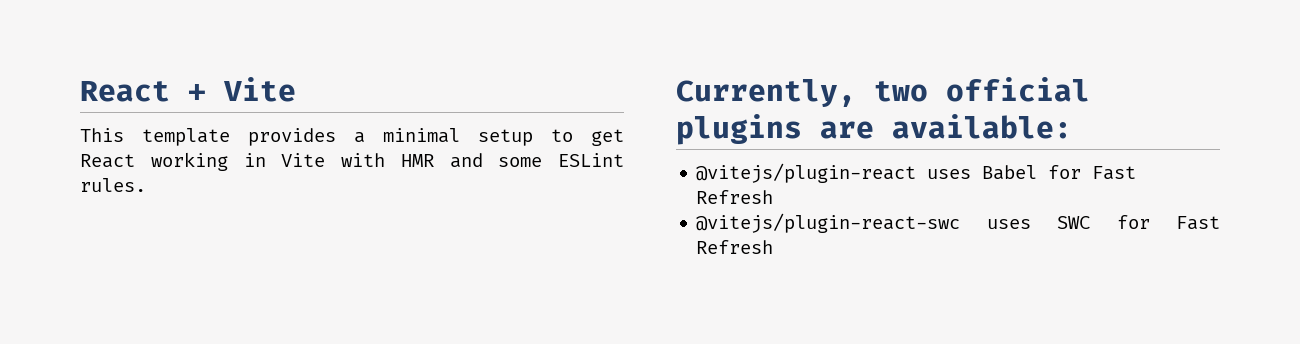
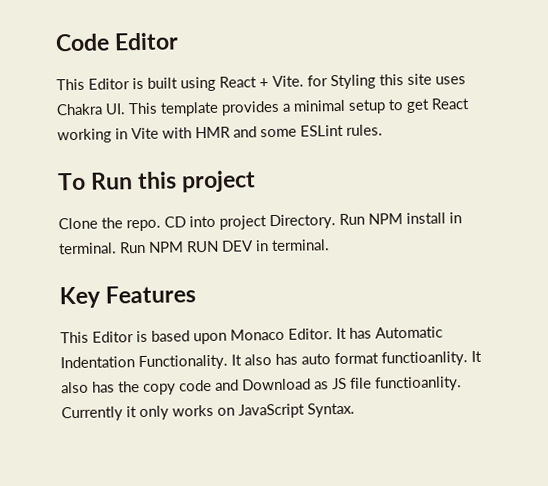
- React + Vite
- This template provides a minimal setup to get React working in Vite with HMR and some ESLint rules.
+ Code Editor
+ This Editor is built using React + Vite. for Styling this site uses Chakra UI. This template provides a minimal setup to get React working in Vite with HMR and some ESLint rules.
- Currently, two official plugins are available:
- @vitejs/plugin-react uses Babel for Fast Refresh
- @vitejs/plugin-react-swc uses SWC for Fast Refresh
+ To Run this project
+ Clone the repo. CD into project Directory. Run NPM install in terminal. Run NPM RUN DEV in terminal.
+ Key Features
+ This Editor is based upon Monaco Editor. It has Automatic Indentation Functionality. It also has auto format functioanlity. It also has the copy code and Download as JS file functioanlity. Currently it only works on JavaScript Syntax.

